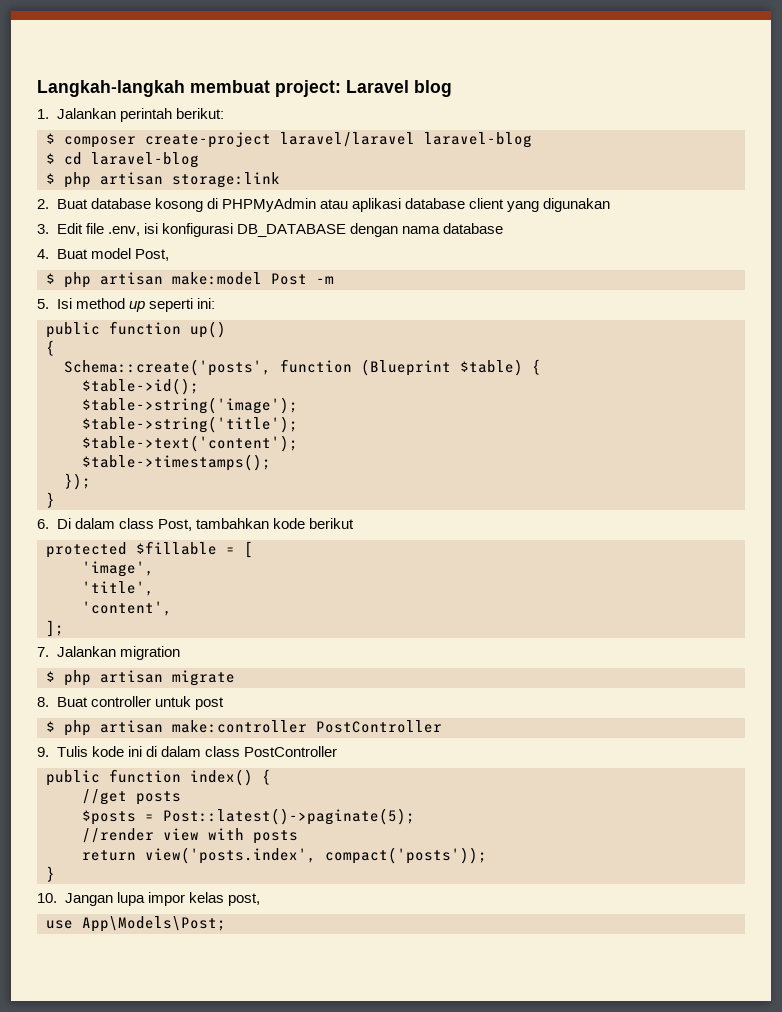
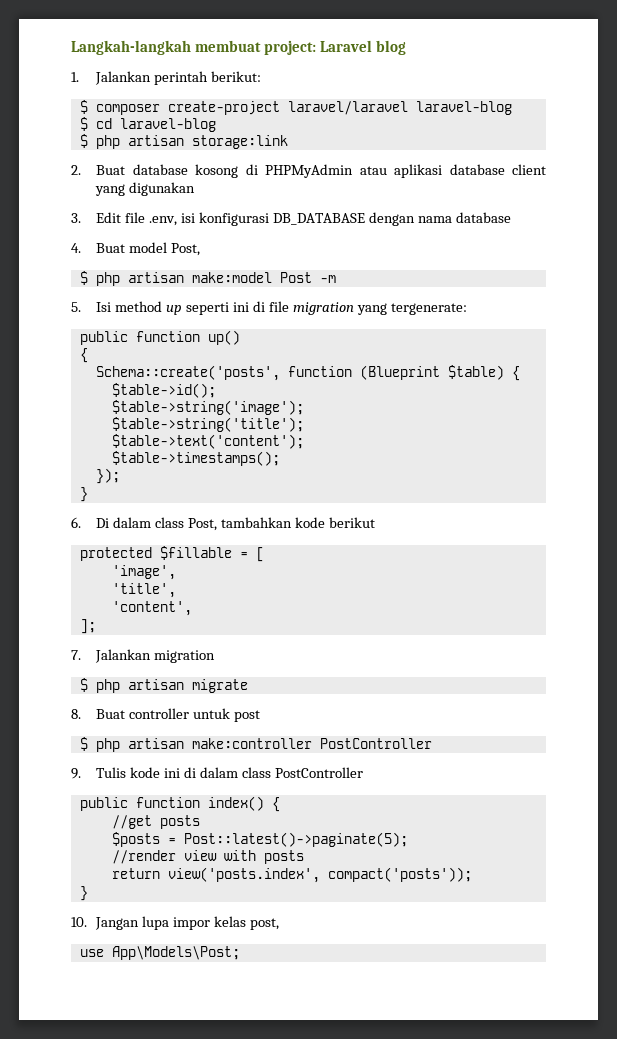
- 5. Isi method up seperti ini:
+ 5. Isi method up seperti ini di file migration yang tergenerate:

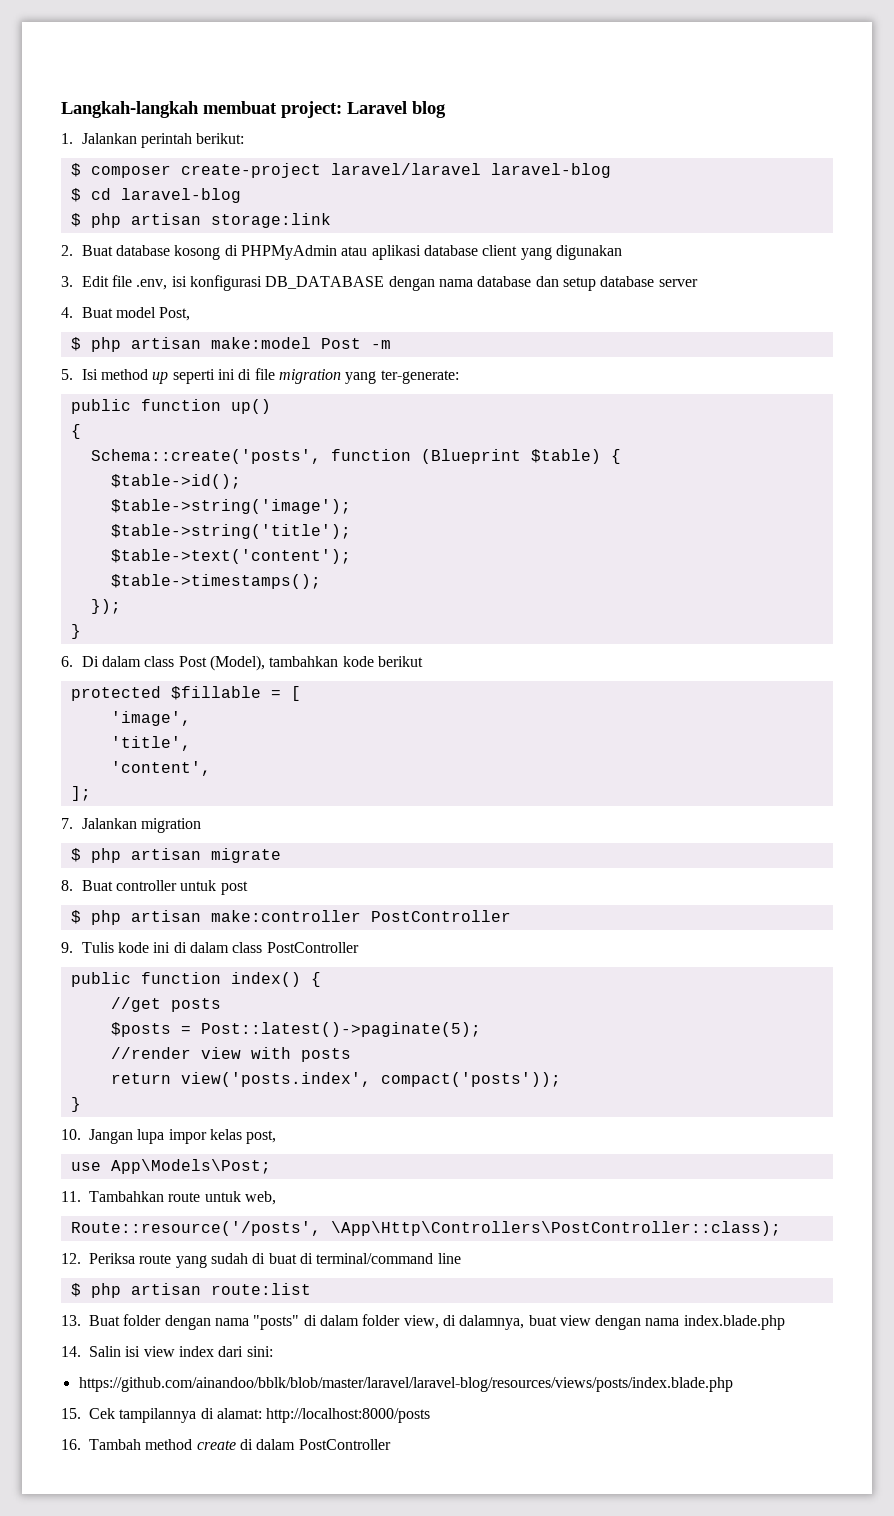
- 3. Edit file .env, isi konfigurasi DB_DATABASE dengan nama database
+ 3. Edit file .env, isi konfigurasi DB_DATABASE dengan nama database dan setup database server
- 5. Isi method up seperti ini di file migration yang tergenerate:
+ 5. Isi method up seperti ini di file migration yang ter-generate:
- 6. Di dalam class Post, tambahkan kode berikut
+ 6. Di dalam class Post (Model), tambahkan kode berikut
+ 11. Tambahkan route untuk web,
+ Route::resource('/posts', \App\Http\Controllers\PostController::class);
+ 12. Periksa route yang sudah di buat di terminal/command line
+ $ php artisan route:list
+ 13. Buat folder dengan nama "posts" di dalam folder view, di dalamnya, buat view dengan nama index.blade.php
+ 14. Salin isi view index dari sini:
+ https://github.com/ainandoo/bblk/blob/master/laravel/laravel-blog/resources/views/posts/index.blade.php
+ 15. Cek tampilannya di alamat: http://localhost:8000/posts
+ 16. Tambah method create di dalam PostController

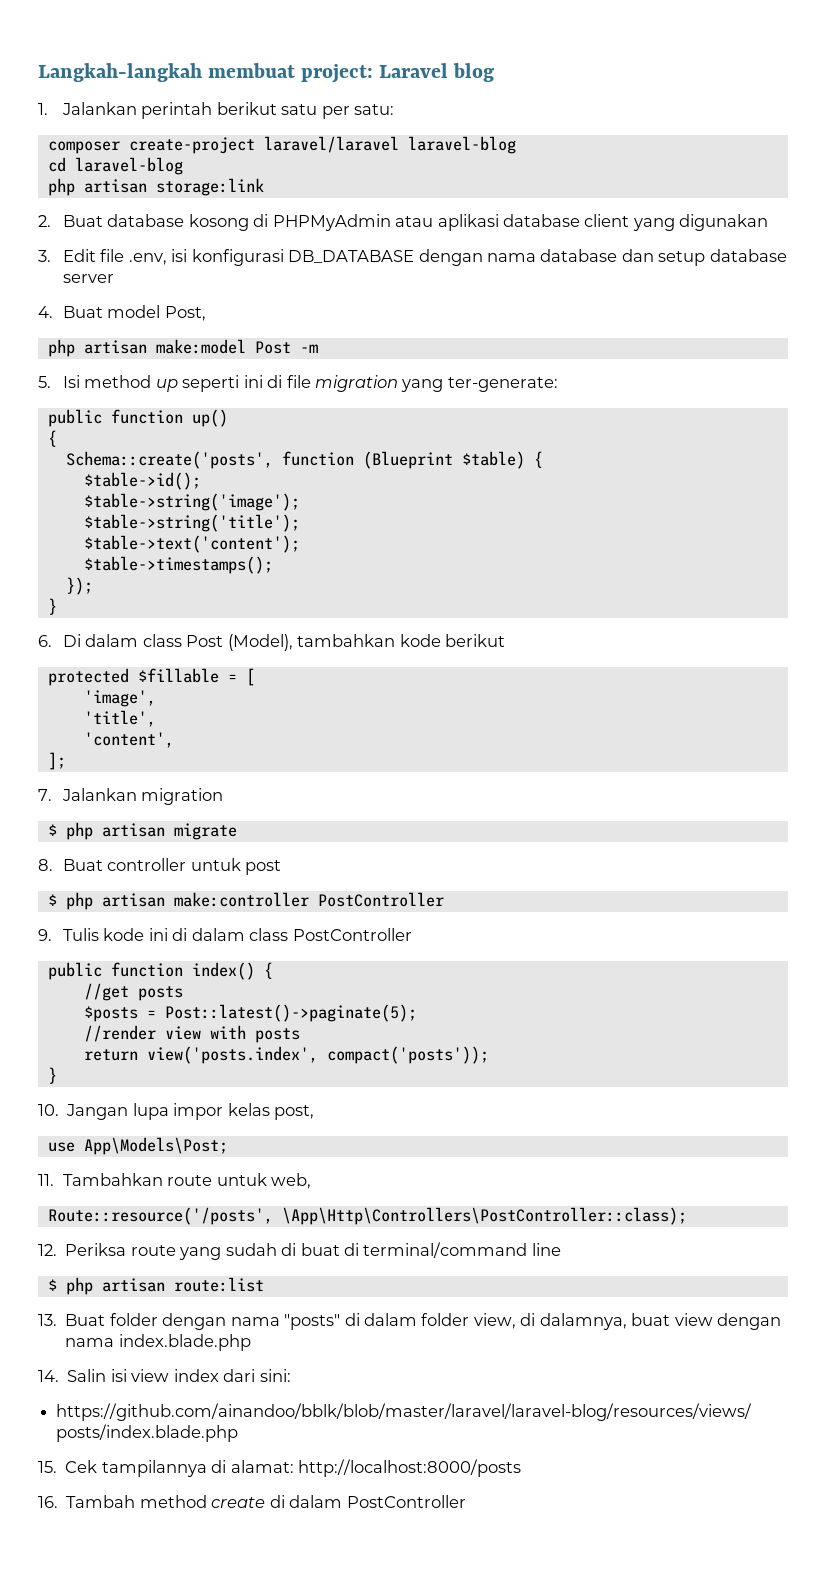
- 1. Jalankan perintah berikut:
- $ composer create-project laravel/laravel laravel-blog
+ 1. Jalankan perintah berikut satu per satu:
+ composer create-project laravel/laravel laravel-blog
- $ cd laravel-blog
+ cd laravel-blog
- $ php artisan storage:link
+ php artisan storage:link
- $ php artisan make:model Post -m
+ php artisan make:model Post -m

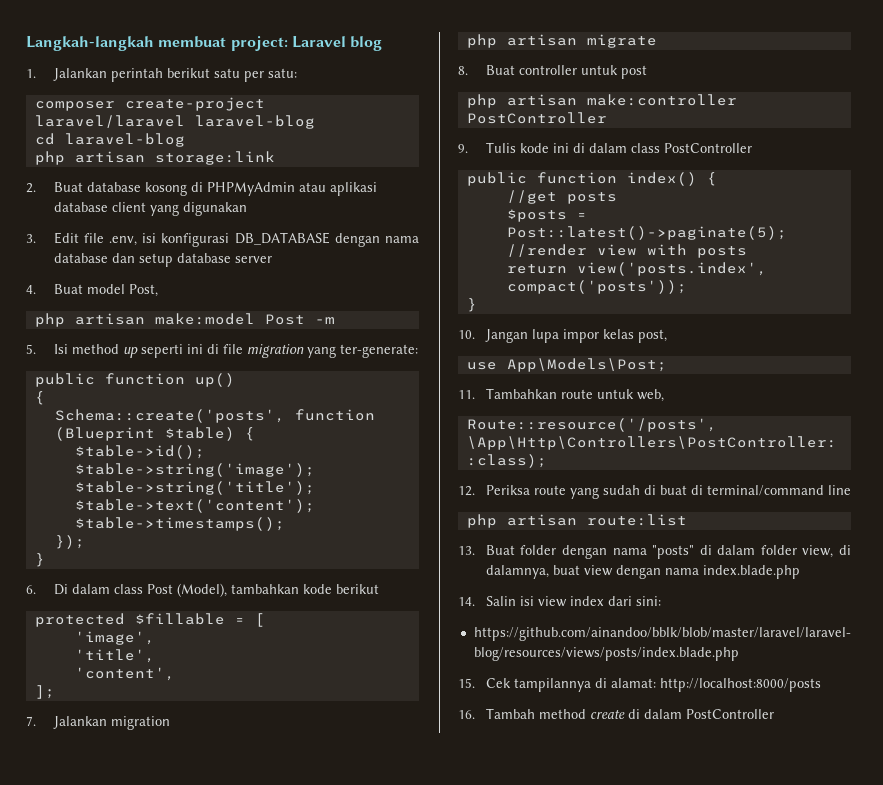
- $ php artisan migrate
+ php artisan migrate
- $ php artisan make:controller PostController
+ php artisan make:controller PostController
- $ php artisan route:list
+ php artisan route:list

